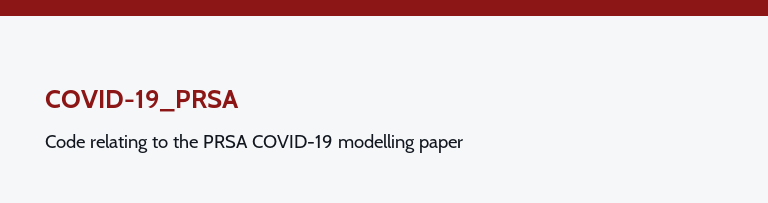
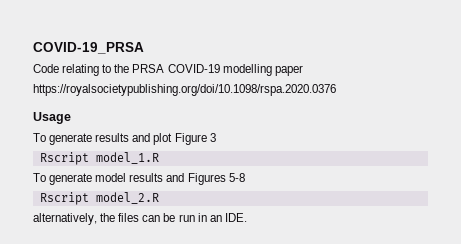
+ https://royalsocietypublishing.org/doi/10.1098/rspa.2020.0376
+ Usage
+ To generate results and plot Figure 3
+ Rscript model_1.R
+ To generate model results and Figures 5-8
+ Rscript model_2.R
+ alternatively, the files can be run in an IDE.

